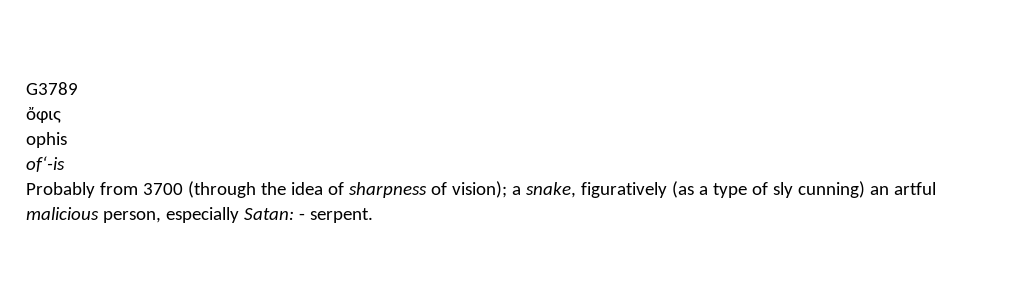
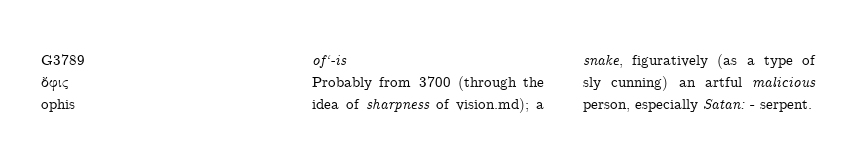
- Probably from 3700 (through the idea of sharpness of vision); a snake, figuratively (as a type of sly cunning) an artful malicious person, especially Satan: - serpent.
+ Probably from 3700 (through the idea of sharpness of vision.md); a snake, figuratively (as a type of sly cunning) an artful malicious person, especially Satan: - serpent.

